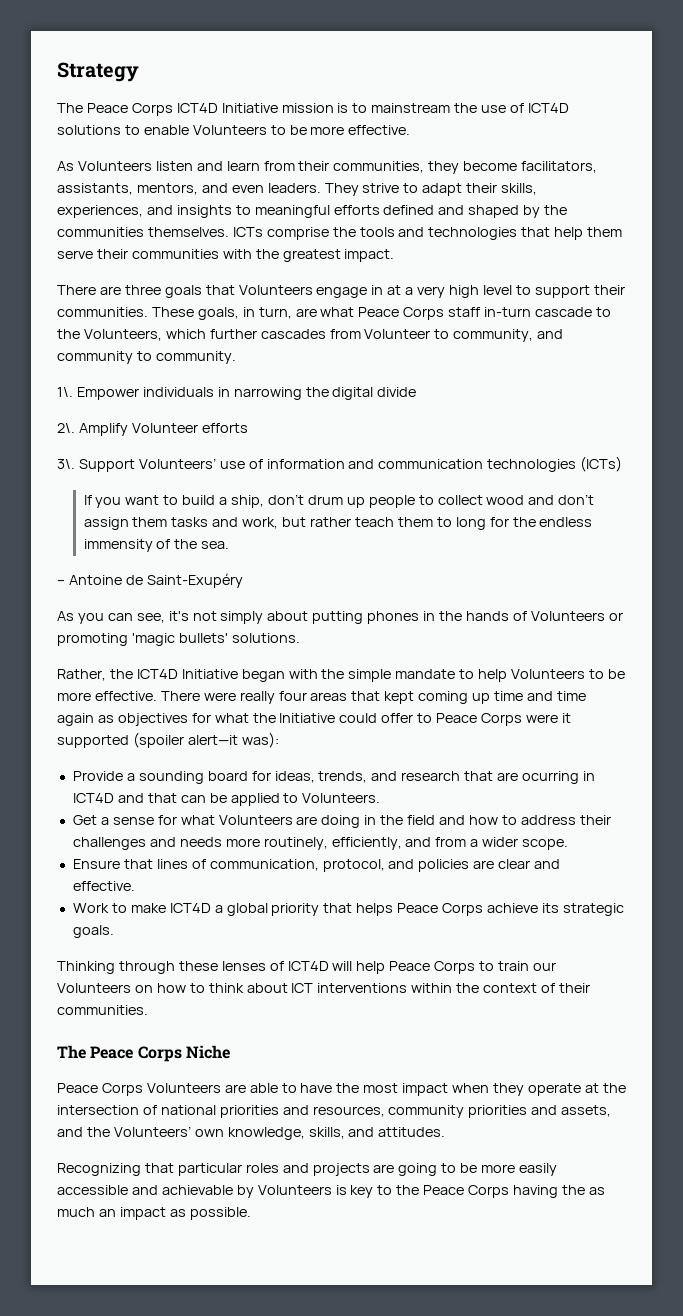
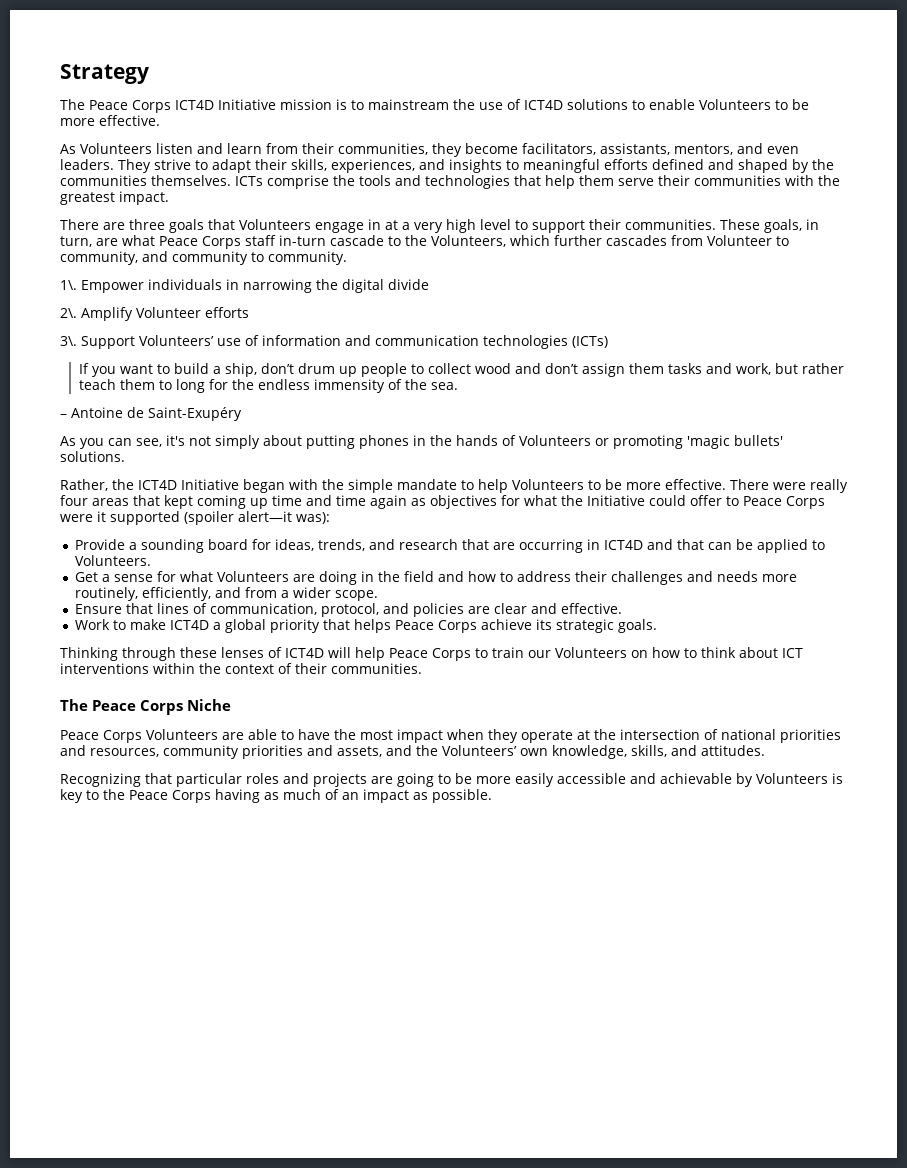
- Provide a sounding board for ideas, trends, and research that are ocurring in ICT4D and that can be applied to Volunteers.
+ Provide a sounding board for ideas, trends, and research that are occurring in ICT4D and that can be applied to Volunteers.
- Recognizing that particular roles and projects are going to be more easily accessible and achievable by Volunteers is key to the Peace Corps having the as much an impact as possible.
+ Recognizing that particular roles and projects are going to be more easily accessible and achievable by Volunteers is key to the Peace Corps having as much of an impact as possible.

